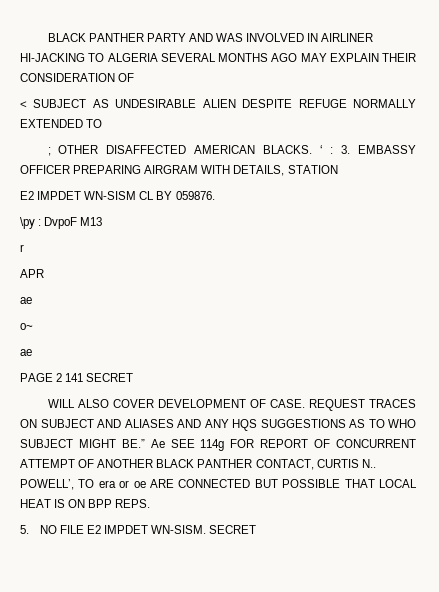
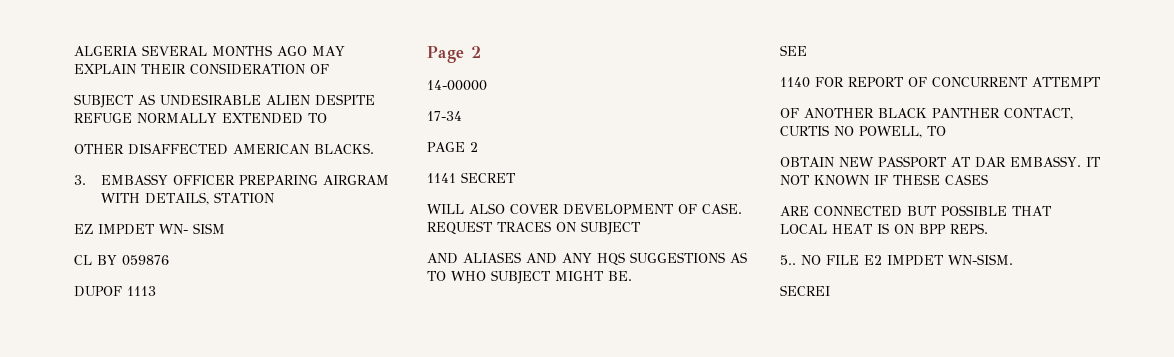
- BLACK PANTHER PARTY AND WAS INVOLVED IN AIRLINER HI-JACKING TO ALGERIA SEVERAL MONTHS AGO MAY EXPLAIN THEIR CONSIDERATION OF
+ ALGERIA SEVERAL MONTHS AGO MAY EXPLAIN THEIR CONSIDERATION OF
- < SUBJECT AS UNDESIRABLE ALIEN DESPITE REFUGE NORMALLY EXTENDED TO
+ SUBJECT AS UNDESIRABLE ALIEN DESPITE REFUGE NORMALLY EXTENDED TO
- ; OTHER DISAFFECTED AMERICAN BLACKS. ‘ : 3. EMBASSY OFFICER PREPARING AIRGRAM WITH DETAILS, STATION
+ OTHER DISAFFECTED AMERICAN BLACKS.
+ 3. EMBASSY OFFICER PREPARING AIRGRAM WITH DETAILS, STATION
- E2 IMPDET WN-SISM CL BY 059876.
- \py : DvpoF M13
- r
- APR
- ae
- o~
- ae
+ EZ IMPDET WN- SISM
+ CL BY 059876
+ DUPOF 1113
+ Page 2
+ 14-00000
+ 17-34
- PAGE 2 141 SECRET
+ PAGE 2
+ 1141 SECRET
- REQUEST TRACES ON SUBJECT AND ALIASES AND ANY HQS SUGGESTIONS AS TO WHO SUBJECT MIGHT BE.” Ae SEE 114g FOR REPORT OF CONCURRENT ATTEMPT OF ANOTHER BLACK PANTHER CONTACT, CURTIS N.. POWELL’, TO era or oe ARE CONNECTED BUT POSSIBLE THAT LOCAL HEAT IS ON BPP REPS.
+ REQUEST TRACES ON SUBJECT
+ AND ALIASES AND ANY HQS SUGGESTIONS AS TO WHO SUBJECT MIGHT BE.
+ SEE
+ 1140 FOR REPORT OF CONCURRENT ATTEMPT
+ OF ANOTHER BLACK PANTHER CONTACT, CURTIS NO POWELL, TO
+ OBTAIN NEW PASSPORT AT DAR EMBASSY. IT NOT KNOWN IF THESE CASES
+ ARE CONNECTED BUT POSSIBLE THAT LOCAL HEAT IS ON BPP REPS.
- 5. NO FILE E2 IMPDET WN-SISM. SECRET
+ 5.. NO FILE E2 IMPDET WN-SISM.
+ SECREI

